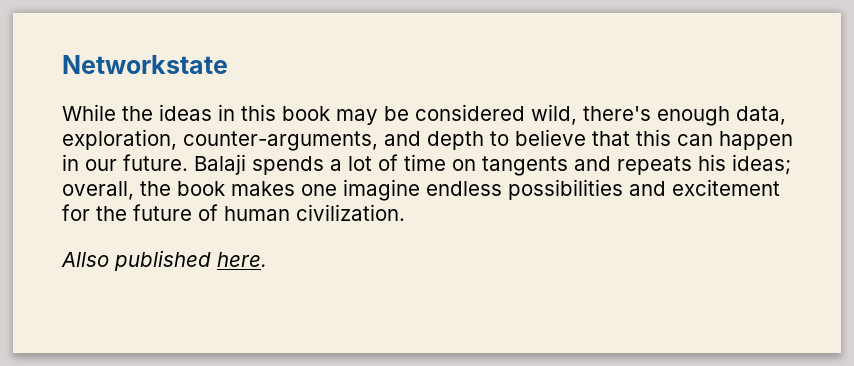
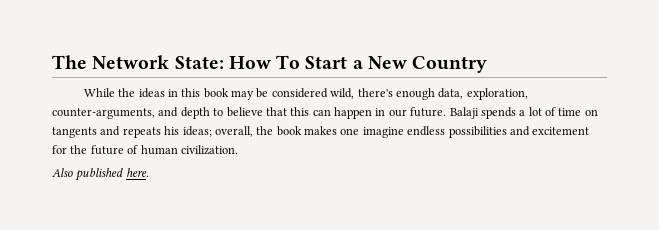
- Networkstate
+ The Network State: How To Start a New Country
- Allso published here.
+ Also published here.

